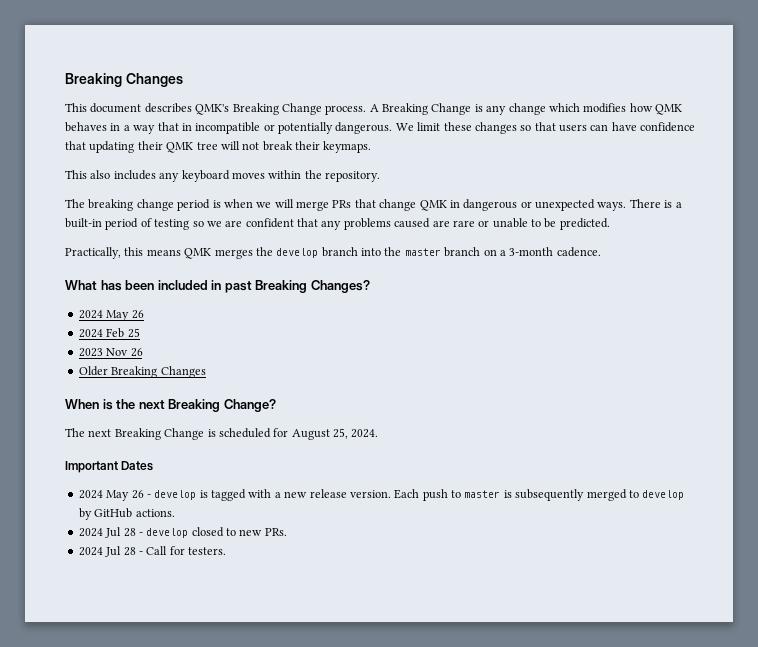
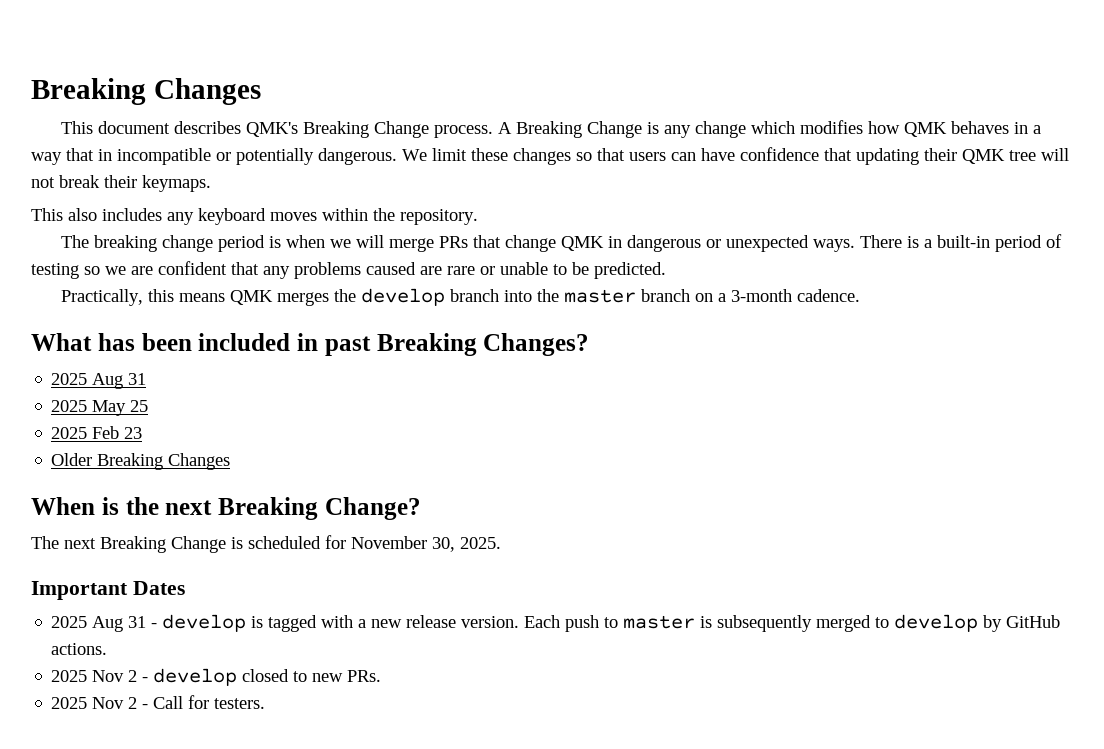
  What has been included in past Breaking Changes?
- 2024 May 26
- 2024 Feb 25
- 2023 Nov 26
+ 2025 Aug 31
+ 2025 May 25
+ 2025 Feb 23
- The next Breaking Change is scheduled for August 25, 2024.
+ The next Breaking Change is scheduled for November 30, 2025.
- 2024 May 26 - develop is tagged with a new release version.
+ 2025 Aug 31 - develop is tagged with a new release version.
- 2024 Jul 28 - develop closed to new PRs.
+ 2025 Nov 2 - develop closed to new PRs.
- 2024 Jul 28 - Call for testers.
+ 2025 Nov 2 - Call for testers.

